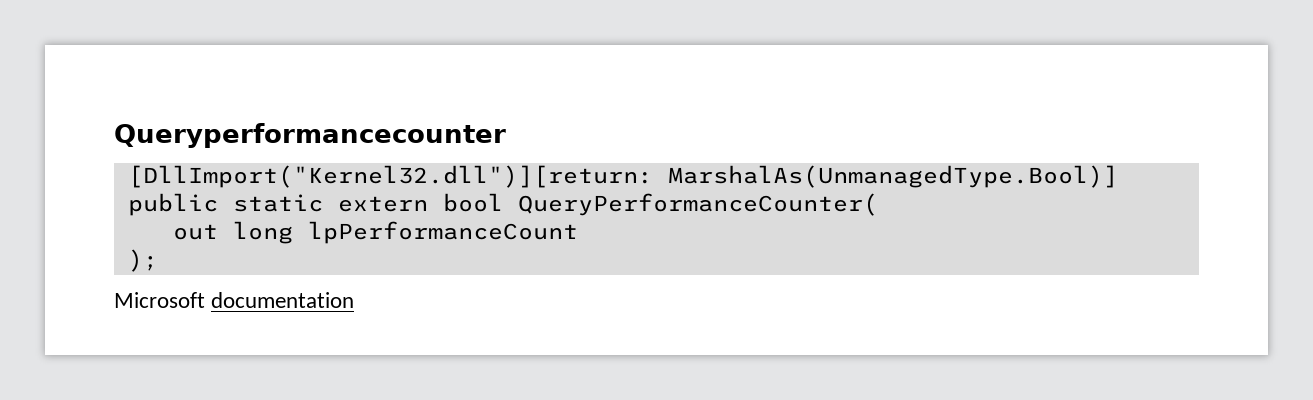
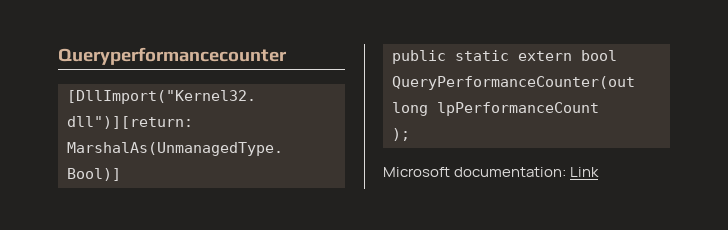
- public static extern bool QueryPerformanceCounter(
- out long lpPerformanceCount
+ public static extern bool QueryPerformanceCounter(out long lpPerformanceCount
- Microsoft documentation
+ Microsoft documentation: Link

